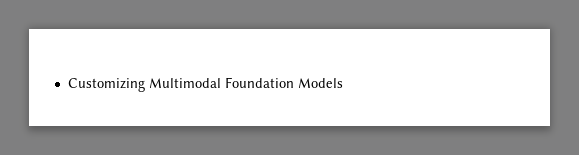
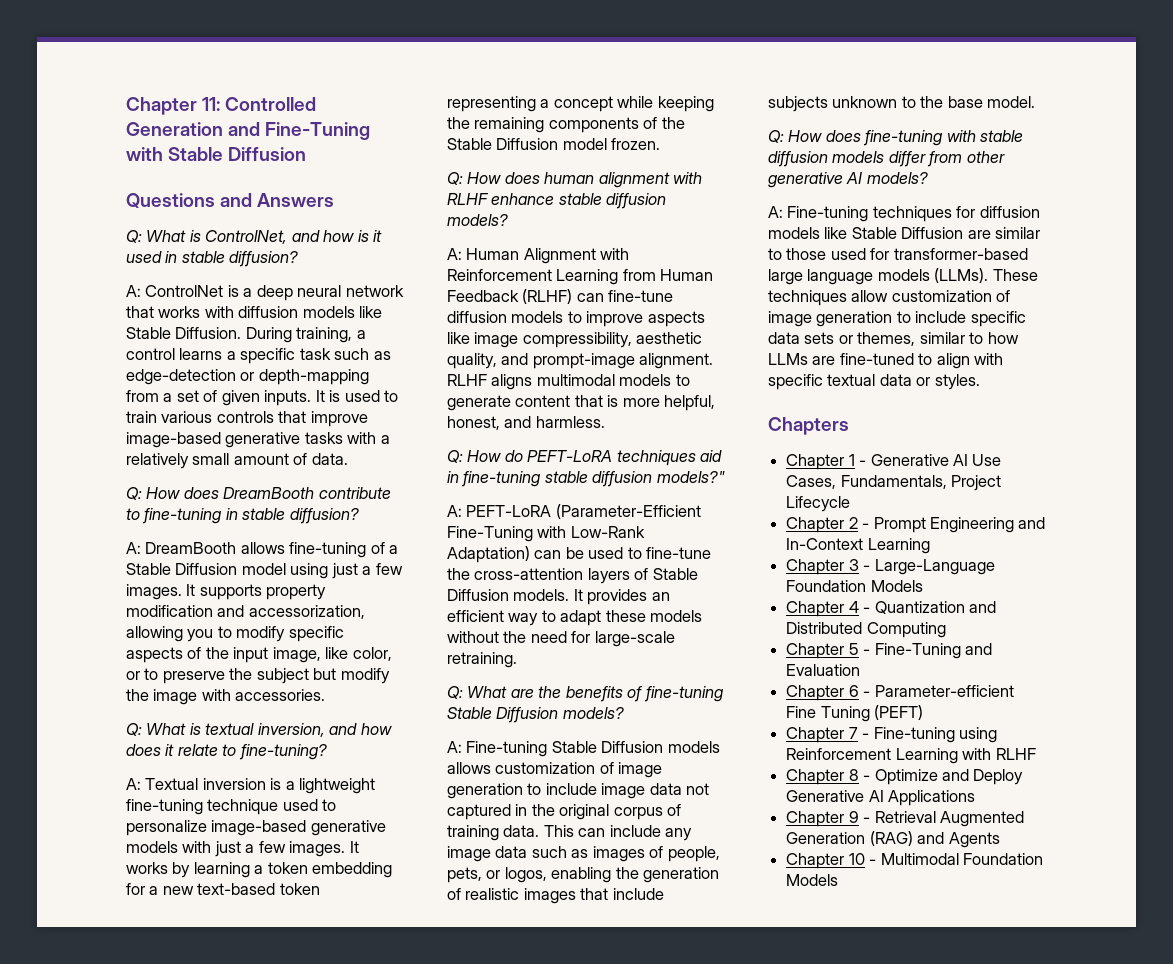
- Customizing Multimodal Foundation Models
+ Chapter 11: Controlled Generation and Fine-Tuning with Stable Diffusion
+ Questions and Answers
+ Q: What is ControlNet, and how is it used in stable diffusion?
+ A: ControlNet is a deep neural network that works with diffusion models like Stable Diffusion. During training, a control learns a specific task such as edge-detection or depth-mapping from a set of given inputs. It is used to train various controls that improve image-based generative tasks with a relatively small amount of data.
+ Q: How does DreamBooth contribute to fine-tuning in stable diffusion?
+ A: DreamBooth allows fine-tuning of a Stable Diffusion model using just a few images. It supports property modification and accessorization, allowing you to modify specific aspects of the input image, like color, or to preserve the subject but modify the image with accessories.
+ Q: What is textual inversion, and how does it relate to fine-tuning?
+ A: Textual inversion is a lightweight fine-tuning technique used to personalize image-based generative models with just a few images. It works by learning a token embedding for a new text-based token representing a concept while keeping the remaining components of the Stable Diffusion model frozen.
+ Q: How does human alignment with RLHF enhance stable diffusion models?
+ A: Human Alignment with Reinforcement Learning from Human Feedback (RLHF) can fine-tune diffusion models to improve aspects like image compressibility, aesthetic quality, and prompt-image alignment. RLHF aligns multimodal models to generate content that is more helpful, honest, and harmless.
+ Q: How do PEFT-LoRA techniques aid in fine-tuning stable diffusion models?"
+ A: PEFT-LoRA (Parameter-Efficient Fine-Tuning with Low-Rank Adaptation) can be used to fine-tune the cross-attention layers of Stable Diffusion models. It provides an efficient way to adapt these models without the need for large-scale retraining.
+ Q: What are the benefits of fine-tuning Stable Diffusion models?
+ A: Fine-tuning Stable Diffusion models allows customization of image generation to include image data not captured in the original corpus of training data. This can include any image data such as images of people, pets, or logos, enabling the generation of realistic images that include subjects unknown to the base model.
+ Q: How does fine-tuning with stable diffusion models differ from other generative AI models?
+ A: Fine-tuning techniques for diffusion models like Stable Diffusion are similar to those used for transformer-based large language models (LLMs). These techniques allow customization of image generation to include specific data sets or themes, similar to how LLMs are fine-tuned to align with specific textual data or styles.
+ Chapters
+ Chapter 1 - Generative AI Use Cases, Fundamentals, Project Lifecycle
+ Chapter 2 - Prompt Engineering and In-Context Learning
+ Chapter 3 - Large-Language Foundation Models
+ Chapter 4 - Quantization and Distributed Computing
+ Chapter 5 - Fine-Tuning and Evaluation
+ Chapter 6 - Parameter-efficient Fine Tuning (PEFT)
+ Chapter 7 - Fine-tuning using Reinforcement Learning with RLHF
+ Chapter 8 - Optimize and Deploy Generative AI Applications
+ Chapter 9 - Retrieval Augmented Generation (RAG) and Agents
+ Chapter 10 - Multimodal Foundation Models

